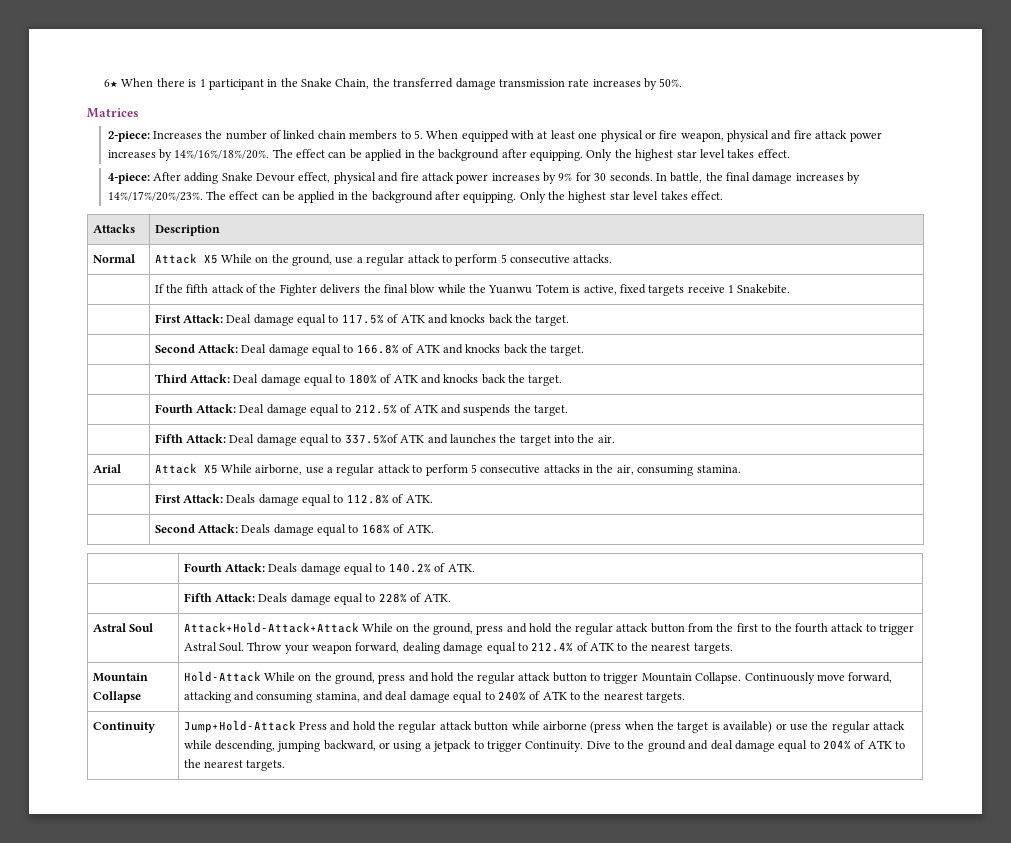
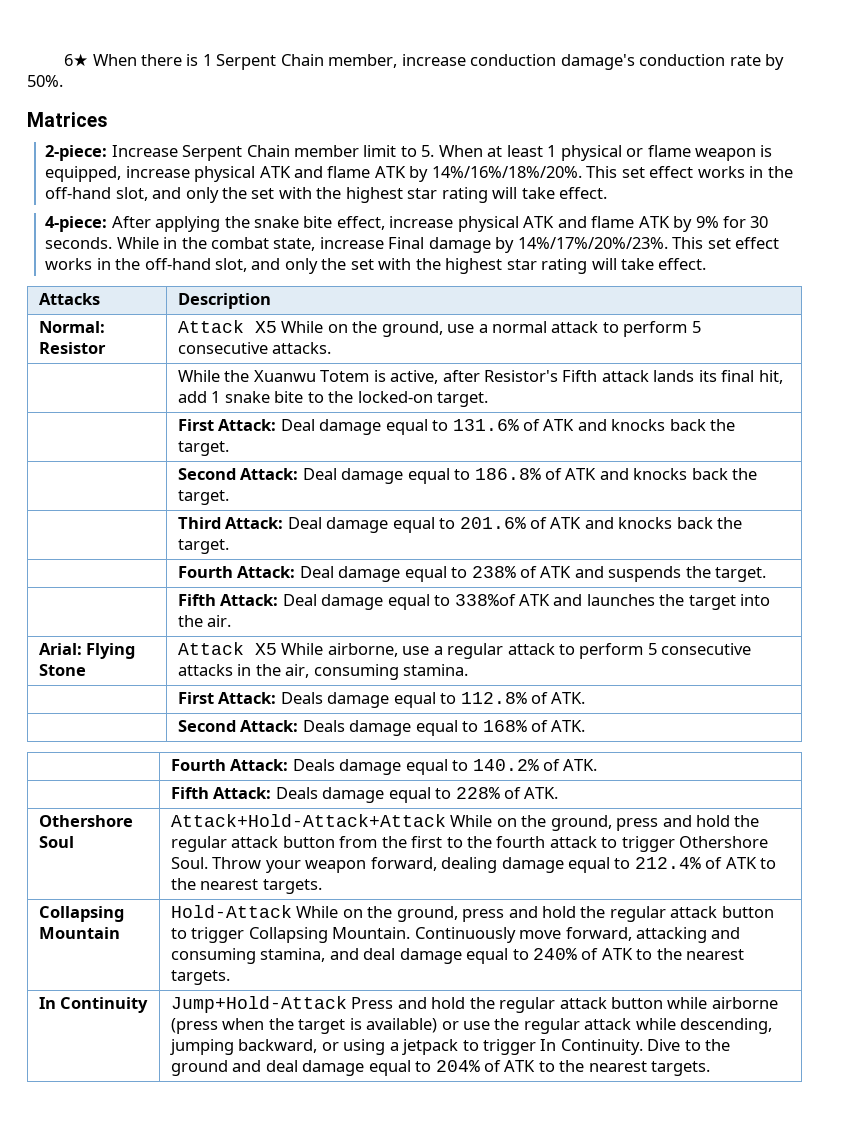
- 6★ When there is 1 participant in the Snake Chain, the transferred damage transmission rate increases by 50%.
+ 6★ When there is 1 Serpent Chain member, increase conduction damage's conduction rate by 50%.
  Matrices
- 2-piece: Increases the number of linked chain members to 5. When equipped with at least one physical or fire weapon, physical and fire attack power increases by 14%/16%/18%/20%. The effect can be applied in the background after equipping. Only the highest star level takes effect.
- 4-piece: After adding Snake Devour effect, physical and fire attack power increases by 9% for 30 seconds.
+ 2-piece: Increase Serpent Chain member limit to 5. When at least 1 physical or flame weapon is equipped, increase physical ATK and flame ATK by 14%/16%/18%/20%. This set effect works in the off-hand slot, and only the set with the highest star rating will take effect.
+ 4-piece: After applying the snake bite effect, increase physical ATK and flame ATK by 9% for 30 seconds.
- In battle, the final damage increases by 14%/17%/20%/23%. The effect can be applied in the background after equipping. Only the highest star level takes effect.
+ While in the combat state, increase Final damage by 14%/17%/20%/23%. This set effect works in the off-hand slot, and only the set with the highest star rating will take effect.
- Normal | Attack X5 While on the ground, use a regular attack to perform 5 consecutive attacks.
+ Normal: Resistor | Attack X5 While on the ground, use a normal attack to perform 5 consecutive attacks.
- | If the fifth attack of the Fighter delivers the final blow while the Yuanwu Totem is active, fixed targets receive 1 Snakebite.
+ | While the Xuanwu Totem is active, after Resistor's Fifth attack lands its final hit, add 1 snake bite to the locked-on target.
- | First Attack: Deal damage equal to 117.5% of ATK and knocks back the target.
+ | First Attack: Deal damage equal to 131.6% of ATK and knocks back the target.
- | Second Attack: Deal damage equal to 166.8% of ATK and knocks back the target.
+ | Second Attack: Deal damage equal to 186.8% of ATK and knocks back the target.
- | Third Attack: Deal damage equal to 180% of ATK and knocks back the target.
+ | Third Attack: Deal damage equal to 201.6% of ATK and knocks back the target.
- | Fourth Attack: Deal damage equal to 212.5% of ATK and suspends the target.
+ | Fourth Attack: Deal damage equal to 238% of ATK and suspends the target.
- | Fifth Attack: Deal damage equal to 337.5%of ATK and launches the target into the air.
+ | Fifth Attack: Deal damage equal to 338%of ATK and launches the target into the air.
- Arial | Attack X5 While airborne, use a regular attack to perform 5 consecutive attacks in the air, consuming stamina.
+ Arial: Flying Stone | Attack X5 While airborne, use a regular attack to perform 5 consecutive attacks in the air, consuming stamina.
- Astral Soul | Attack+Hold-Attack+Attack While on the ground, press and hold the regular attack button from the first to the fourth attack to trigger Astral Soul. Throw your weapon forward, dealing damage equal to 212.4% of ATK to the nearest targets.
+ Othershore Soul | Attack+Hold-Attack+Attack While on the ground, press and hold the regular attack button from the first to the fourth attack to trigger Othershore Soul. Throw your weapon forward, dealing damage equal to 212.4% of ATK to the nearest targets.
- Mountain Collapse | Hold-Attack While on the ground, press and hold the regular attack button to trigger Mountain Collapse. Continuously move forward, attacking and consuming stamina, and deal damage equal to 240% of ATK to the nearest targets.
+ Collapsing Mountain | Hold-Attack While on the ground, press and hold the regular attack button to trigger Collapsing Mountain. Continuously move forward, attacking and consuming stamina, and deal damage equal to 240% of ATK to the nearest targets.
- Continuity
+ In Continuity
- Jump+Hold-Attack Press and hold the regular attack button while airborne (press when the target is available) or use the regular attack while descending, jumping backward, or using a jetpack to trigger Continuity.
+ Jump+Hold-Attack Press and hold the regular attack button while airborne (press when the target is available) or use the regular attack while descending, jumping backward, or using a jetpack to trigger In Continuity.

